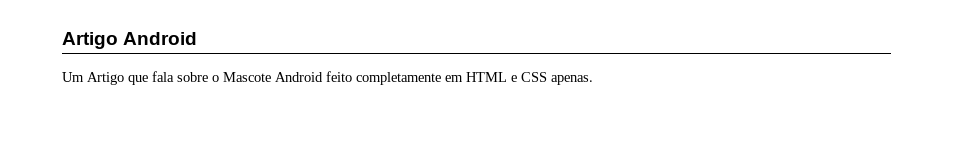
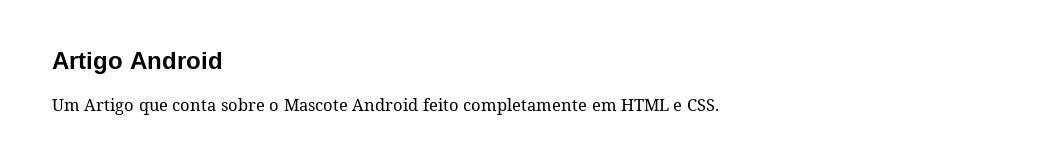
- Um Artigo que fala sobre o Mascote Android feito completamente em HTML e CSS apenas.
+ Um Artigo que conta sobre o Mascote Android feito completamente em HTML e CSS.

